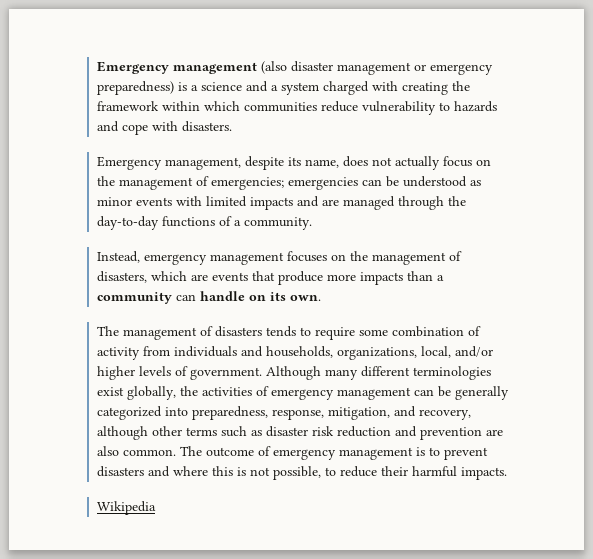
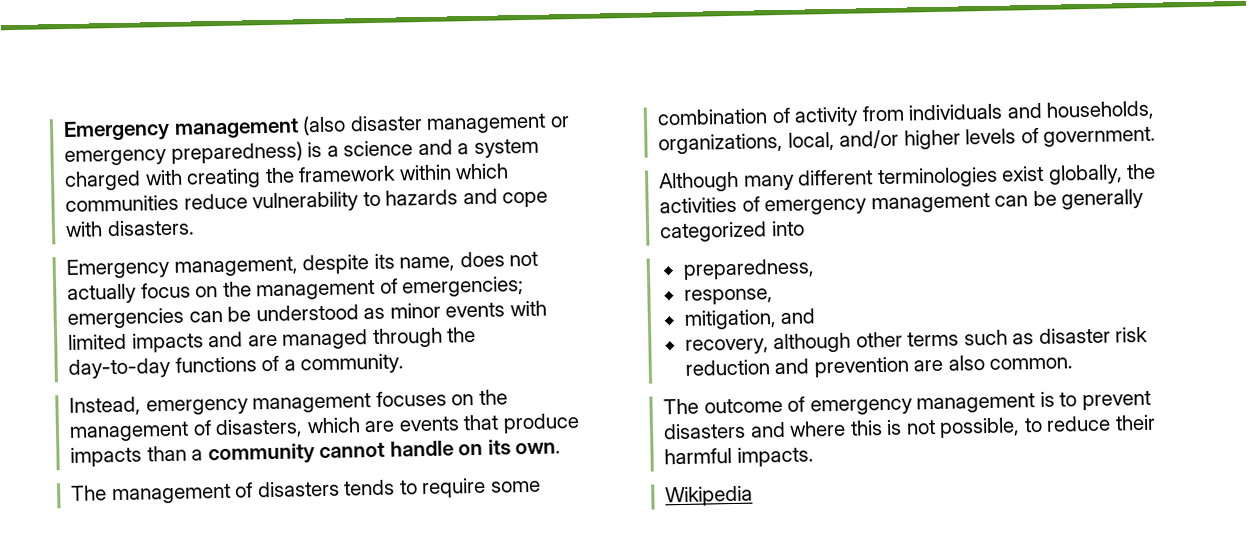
- Instead, emergency management focuses on the management of disasters, which are events that produce more impacts than a community can handle on its own.
+ Instead, emergency management focuses on the management of disasters, which are events that produce impacts than a community cannot handle on its own.
- The management of disasters tends to require some combination of activity from individuals and households, organizations, local, and/or higher levels of government. Although many different terminologies exist globally, the activities of emergency management can be generally categorized into preparedness, response, mitigation, and recovery, although other terms such as disaster risk reduction and prevention are also common. The outcome of emergency management is to prevent disasters and where this is not possible, to reduce their harmful impacts.
+ The management of disasters tends to require some combination of activity from individuals and households, organizations, local, and/or higher levels of government.
+ Although many different terminologies exist globally, the activities of emergency management can be generally categorized into
+ preparedness,
+ response,
+ mitigation, and
+ recovery, although other terms such as disaster risk reduction and prevention are also common.
+ The outcome of emergency management is to prevent disasters and where this is not possible, to reduce their harmful impacts.

